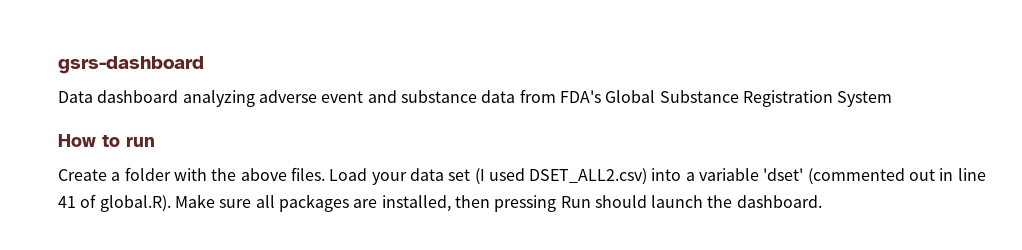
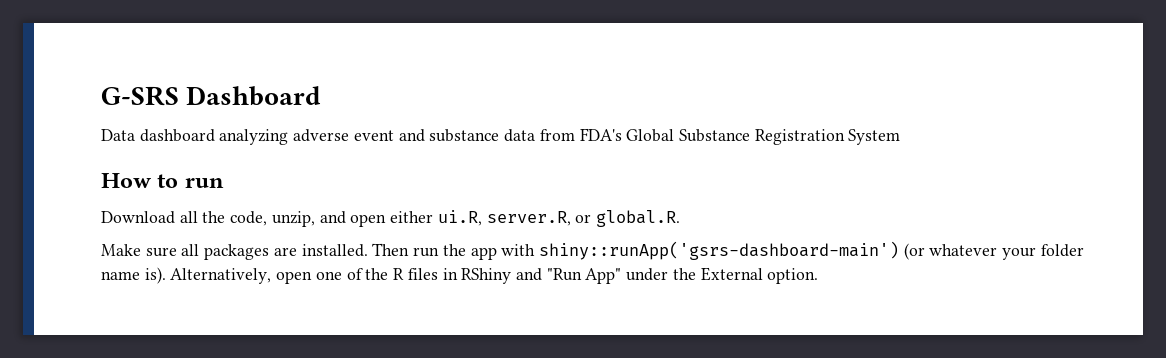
- gsrs-dashboard
+ G-SRS Dashboard
- Create a folder with the above files. Load your data set (I used DSET_ALL2.csv) into a variable 'dset' (commented out in line 41 of global.R). Make sure all packages are installed, then pressing Run should launch the dashboard.
+ Download all the code, unzip, and open either ui.R, server.R, or global.R.
+ Make sure all packages are installed. Then run the app with shiny::runApp('gsrs-dashboard-main') (or whatever your folder name is). Alternatively, open one of the R files in RShiny and "Run App" under the External option.

